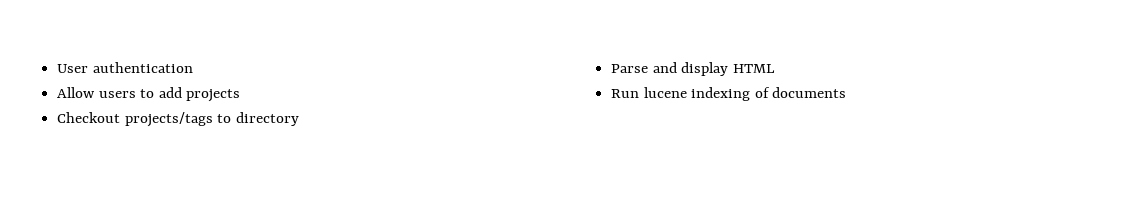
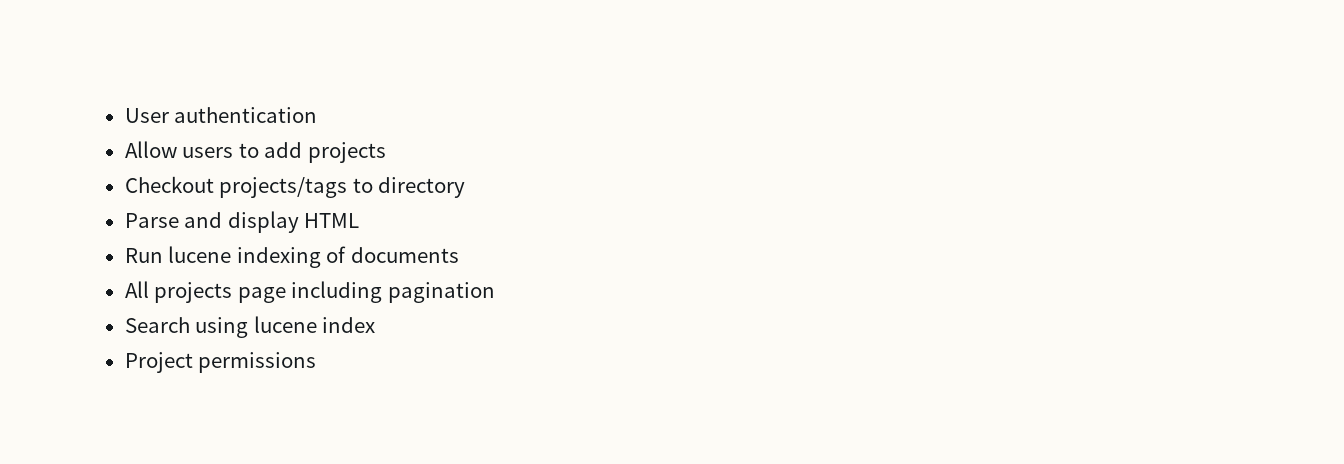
+ All projects page including pagination
+ Search using lucene index
+ Project permissions

